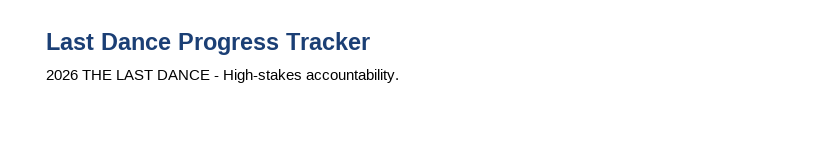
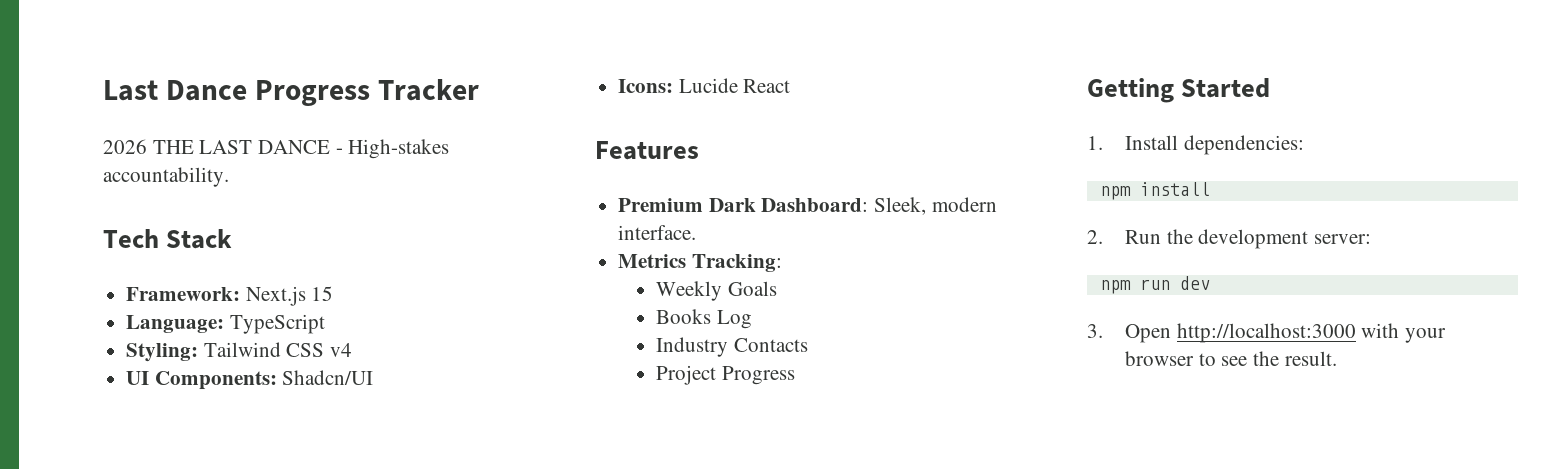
+ Tech Stack
+ Framework: Next.js 15
+ Language: TypeScript
+ Styling: Tailwind CSS v4
+ UI Components: Shadcn/UI
+ Icons: Lucide React
+ Features
+ Premium Dark Dashboard: Sleek, modern interface.
+ Metrics Tracking:
+ Weekly Goals
+ Books Log
+ Industry Contacts
+ Project Progress
+ Getting Started
+ 1. Install dependencies:
+ npm install
+ 2. Run the development server:
+ npm run dev
+ 3. Open http://localhost:3000 with your browser to see the result.

